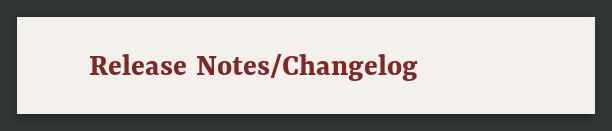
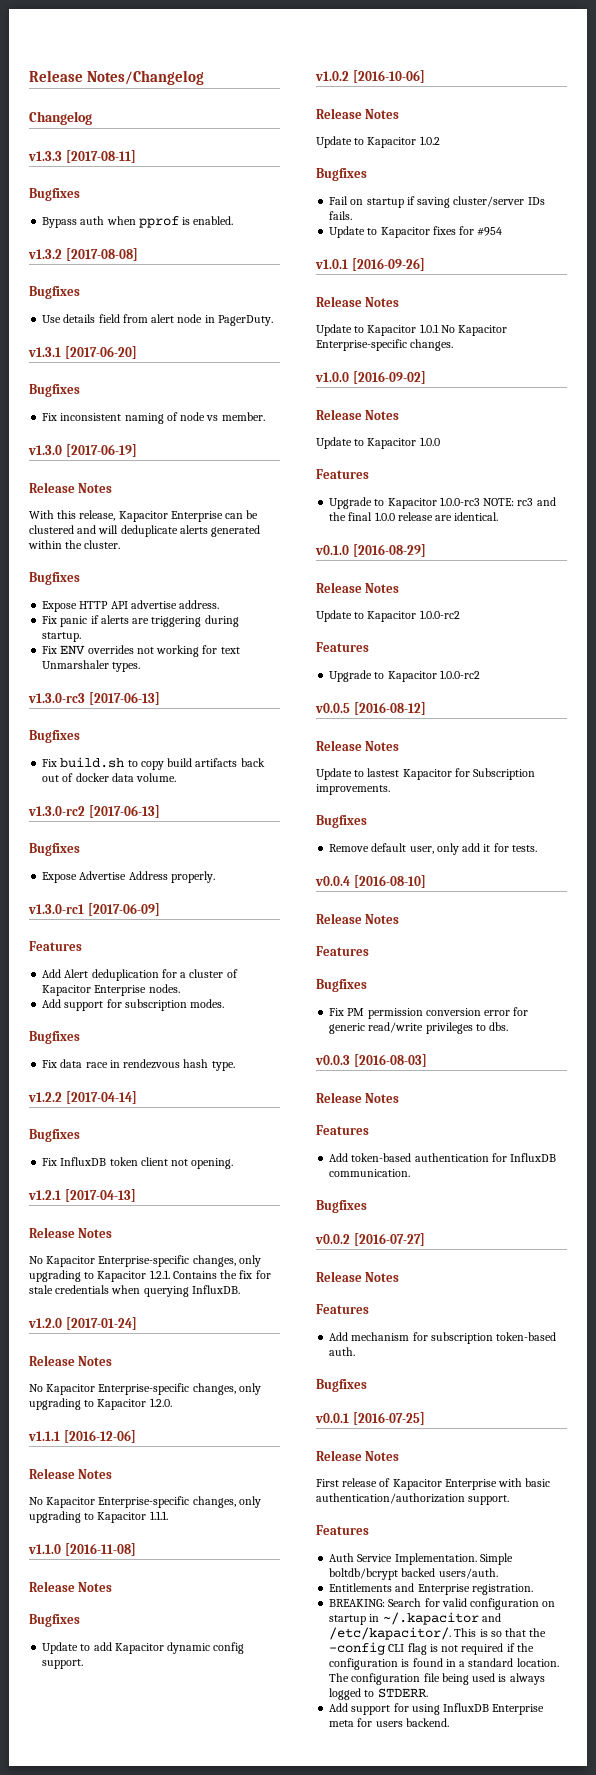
+ Changelog
+ v1.3.3 [2017-08-11]
+ Bugfixes
+ Bypass auth when pprof is enabled.
+ v1.3.2 [2017-08-08]
+ Bugfixes
+ Use details field from alert node in PagerDuty.
+ v1.3.1 [2017-06-20]
+ Bugfixes
+ Fix inconsistent naming of node vs member.
+ v1.3.0 [2017-06-19]
+ Release Notes
+ With this release, Kapacitor Enterprise can be clustered and will deduplicate alerts generated within the cluster.
+ Bugfixes
+ Expose HTTP API advertise address.
+ Fix panic if alerts are triggering during startup.
+ Fix ENV overrides not working for text Unmarshaler types.
+ v1.3.0-rc3 [2017-06-13]
+ Bugfixes
+ Fix build.sh to copy build artifacts back out of docker data volume.
+ v1.3.0-rc2 [2017-06-13]
+ Bugfixes
+ Expose Advertise Address properly.
+ v1.3.0-rc1 [2017-06-09]
+ Features
+ Add Alert deduplication for a cluster of Kapacitor Enterprise nodes.
+ Add support for subscription modes.
+ Bugfixes
+ Fix data race in rendezvous hash type.
+ v1.2.2 [2017-04-14]
+ Bugfixes
+ Fix InfluxDB token client not opening.
+ v1.2.1 [2017-04-13]
+ Release Notes
+ No Kapacitor Enterprise-specific changes, only upgrading to Kapacitor 1.2.1. Contains the fix for stale credentials when querying InfluxDB.
+ v1.2.0 [2017-01-24]
+ Release Notes
+ No Kapacitor Enterprise-specific changes, only upgrading to Kapacitor 1.2.0.
+ v1.1.1 [2016-12-06]
+ Release Notes
+ No Kapacitor Enterprise-specific changes, only upgrading to Kapacitor 1.1.1.
+ v1.1.0 [2016-11-08]
+ Release Notes
+ Bugfixes
+ Update to add Kapacitor dynamic config support.
+ v1.0.2 [2016-10-06]
+ Release Notes
+ Update to Kapacitor 1.0.2
+ Bugfixes
+ Fail on startup if saving cluster/server IDs fails.
+ Update to Kapacitor fixes for #954
+ v1.0.1 [2016-09-26]
+ Release Notes
+ Update to Kapacitor 1.0.1 No Kapacitor Enterprise-specific changes.
+ v1.0.0 [2016-09-02]
+ Release Notes
+ Update to Kapacitor 1.0.0
+ Features
+ Upgrade to Kapacitor 1.0.0-rc3 NOTE: rc3 and the final 1.0.0 release are identical.
+ v0.1.0 [2016-08-29]
+ Release Notes
+ Update to Kapacitor 1.0.0-rc2
+ Features
+ Upgrade to Kapacitor 1.0.0-rc2
+ v0.0.5 [2016-08-12]
+ Release Notes
+ Update to lastest Kapacitor for Subscription improvements.
+ Bugfixes
+ Remove default user, only add it for tests.
+ v0.0.4 [2016-08-10]
+ Release Notes
+ Features
+ Bugfixes
+ Fix PM permission conversion error for generic read/write privileges to dbs.
+ v0.0.3 [2016-08-03]
+ Release Notes
+ Features
+ Add token-based authentication for InfluxDB communication.
+ Bugfixes
+ v0.0.2 [2016-07-27]
+ Release Notes
+ Features
+ Add mechanism for subscription token-based auth.
+ Bugfixes
+ v0.0.1 [2016-07-25]
+ Release Notes
+ First release of Kapacitor Enterprise with basic authentication/authorization support.
+ Features
+ Auth Service Implementation. Simple boltdb/bcrypt backed users/auth.
+ Entitlements and Enterprise registration.
+ BREAKING: Search for valid configuration on startup in ~/.kapacitor and /etc/kapacitor/. This is so that the -config CLI flag is not required if the configuration is found in a standard location. The configuration file being used is always logged to STDERR.
+ Add support for using InfluxDB Enterprise meta for users backend.

